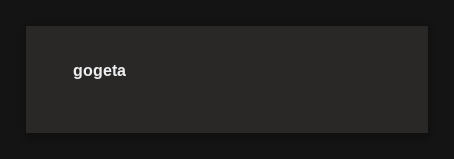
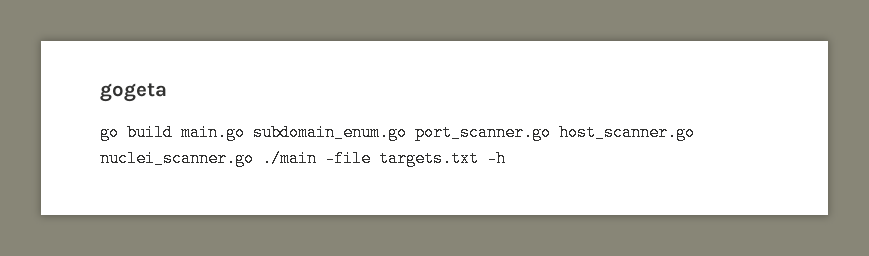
+ go build main.go subdomain_enum.go port_scanner.go host_scanner.go nuclei_scanner.go ./main -file targets.txt -h

